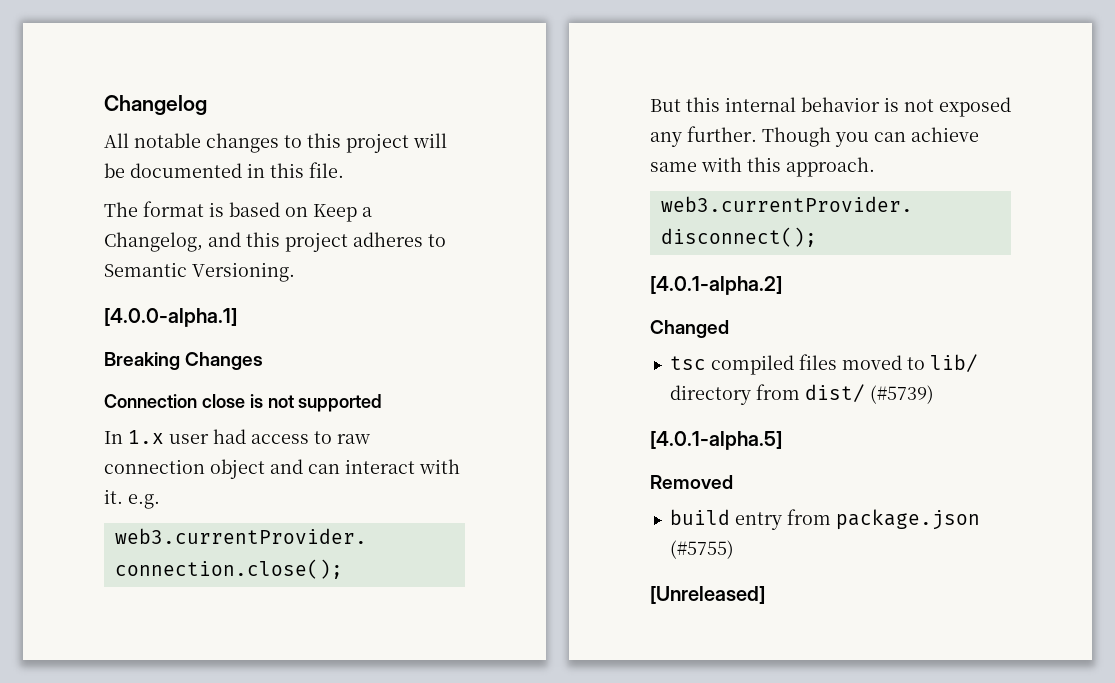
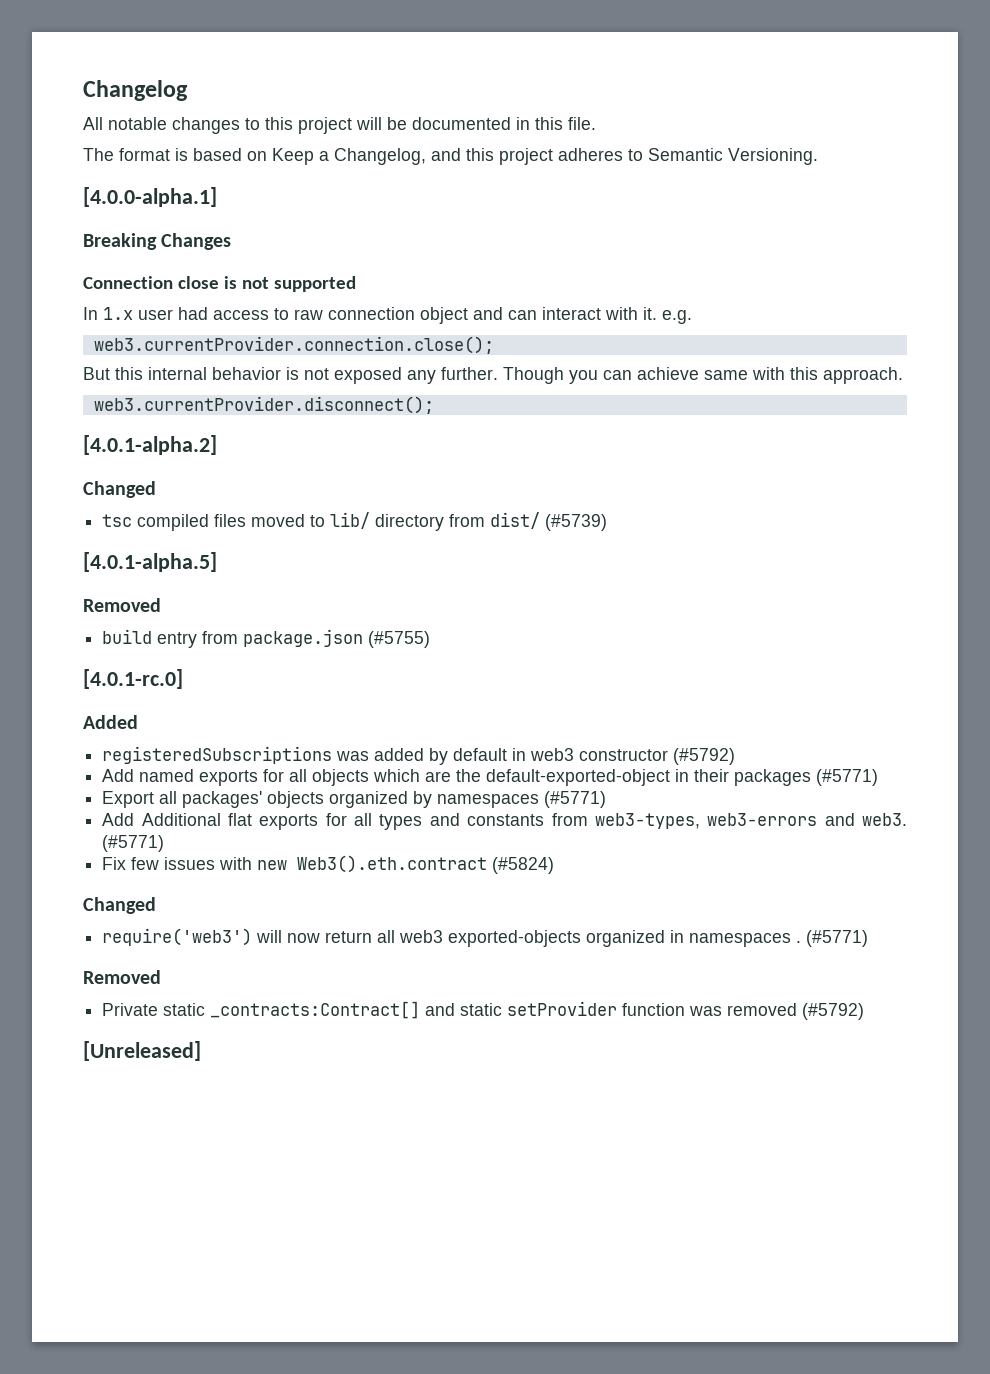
+ [4.0.1-rc.0]
+ Added
+ registeredSubscriptions was added by default in web3 constructor (#5792)
+ Add named exports for all objects which are the default-exported-object in their packages (#5771)
+ Export all packages' objects organized by namespaces (#5771)
+ Add Additional flat exports for all types and constants from web3-types, web3-errors and web3. (#5771)
+ Fix few issues with new Web3().eth.contract (#5824)
+ Changed
+ require('web3') will now return all web3 exported-objects organized in namespaces . (#5771)
+ Removed
+ Private static _contracts:Contract[] and static setProvider function was removed (#5792)

